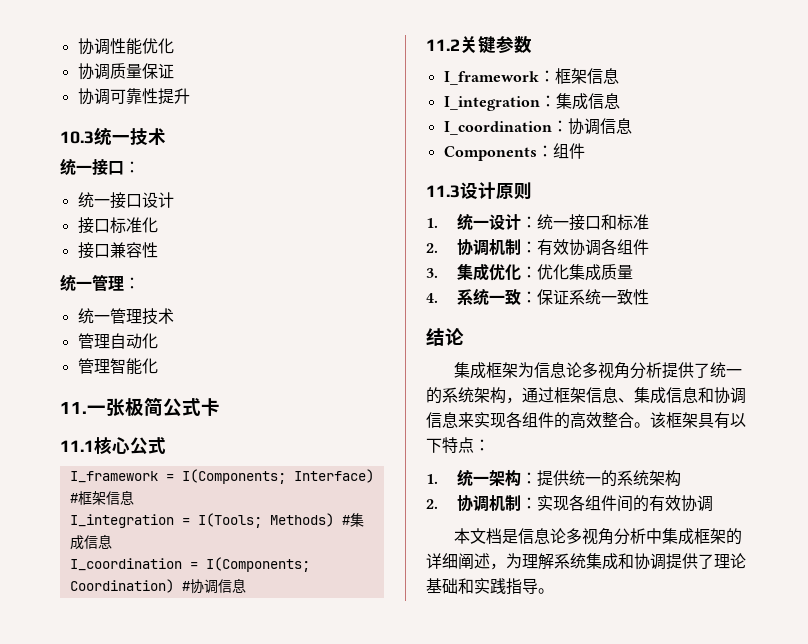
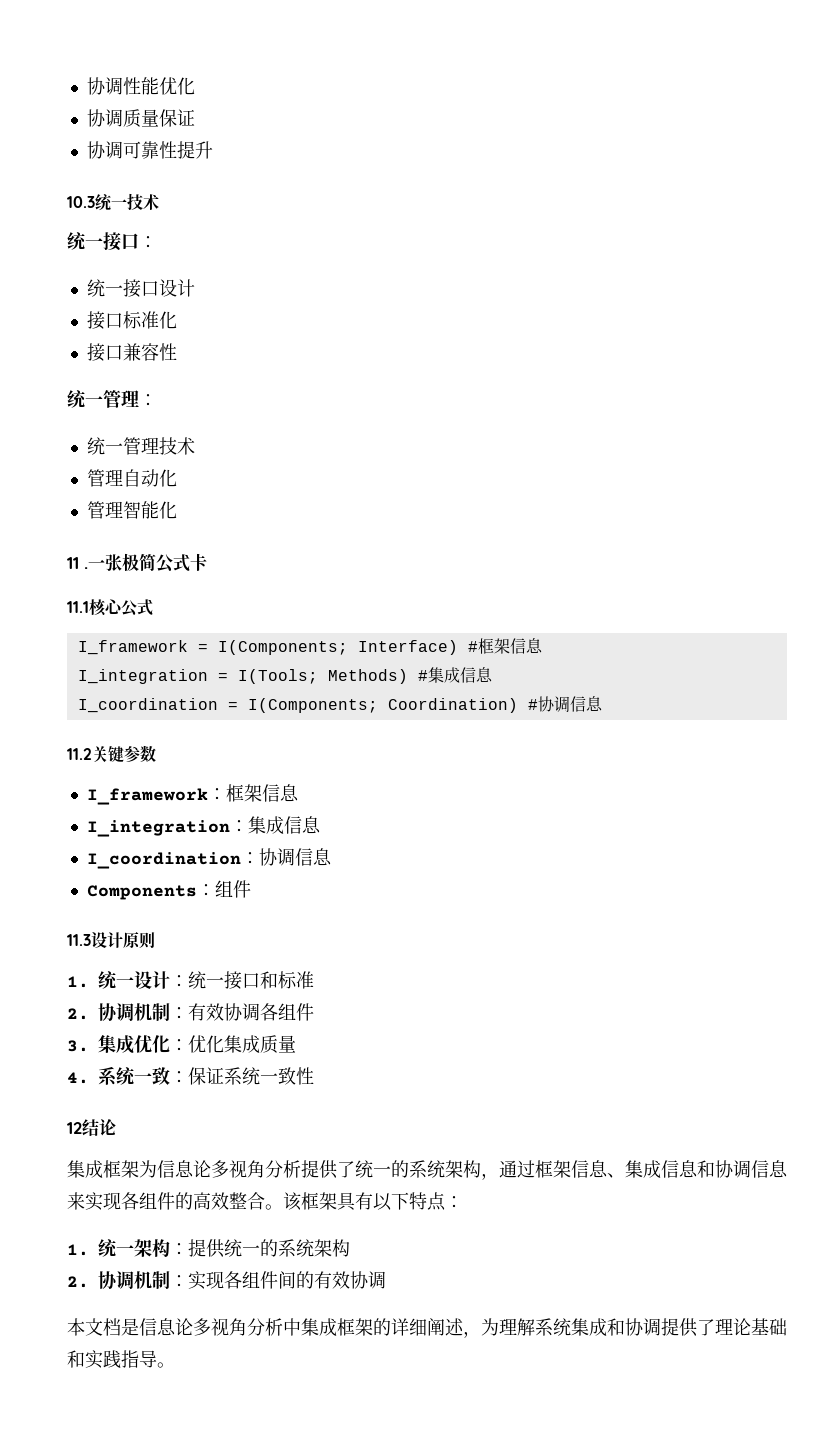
- 11.一张极简公式卡
+ 11 .一张极简公式卡
- 结论
+ 12结论

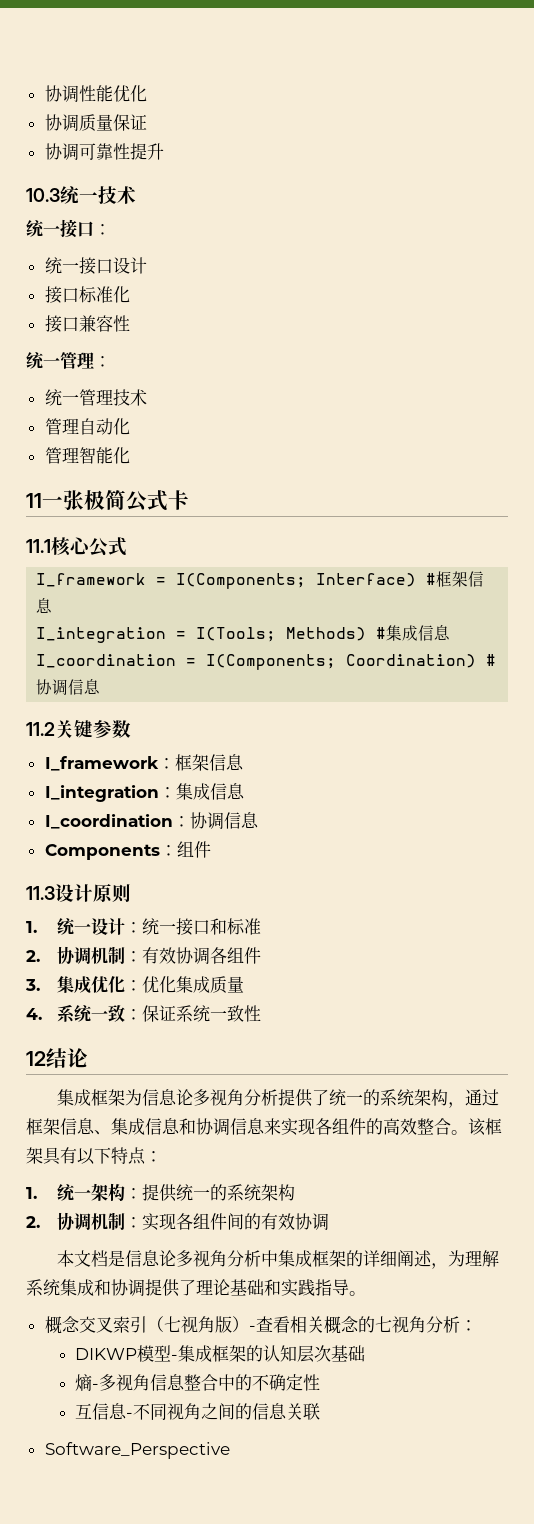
- 11 .一张极简公式卡
+ 11一张极简公式卡
+ 概念交叉索引（七视角版）-查看相关概念的七视角分析：
+ DIKWP模型-集成框架的认知层次基础
+ 熵-多视角信息整合中的不确定性
+ 互信息-不同视角之间的信息关联
+ Software_Perspective

